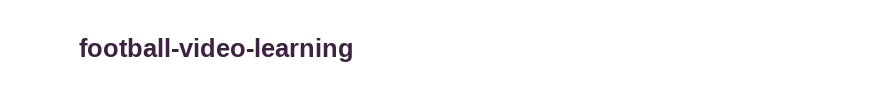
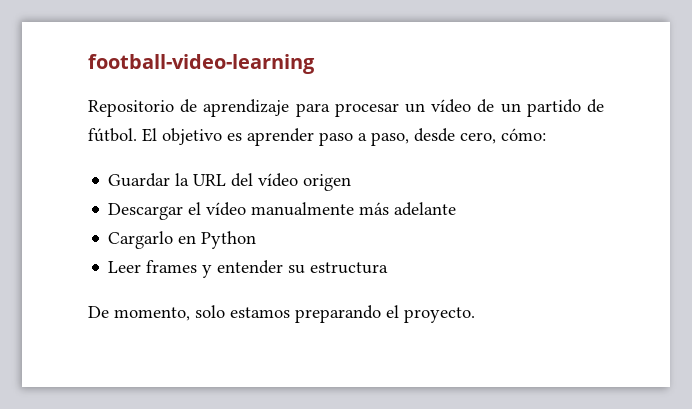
+ Repositorio de aprendizaje para procesar un vídeo de un partido de fútbol. El objetivo es aprender paso a paso, desde cero, cómo:
+ Guardar la URL del vídeo origen
+ Descargar el vídeo manualmente más adelante
+ Cargarlo en Python
+ Leer frames y entender su estructura
+ De momento, solo estamos preparando el proyecto.

